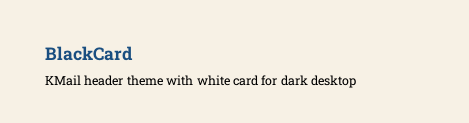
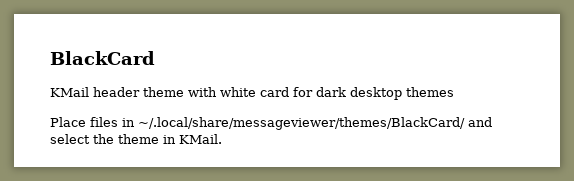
- KMail header theme with white card for dark desktop
+ KMail header theme with white card for dark desktop themes
+ Place files in ~/.local/share/messageviewer/themes/BlackCard/ and select the theme in KMail.

